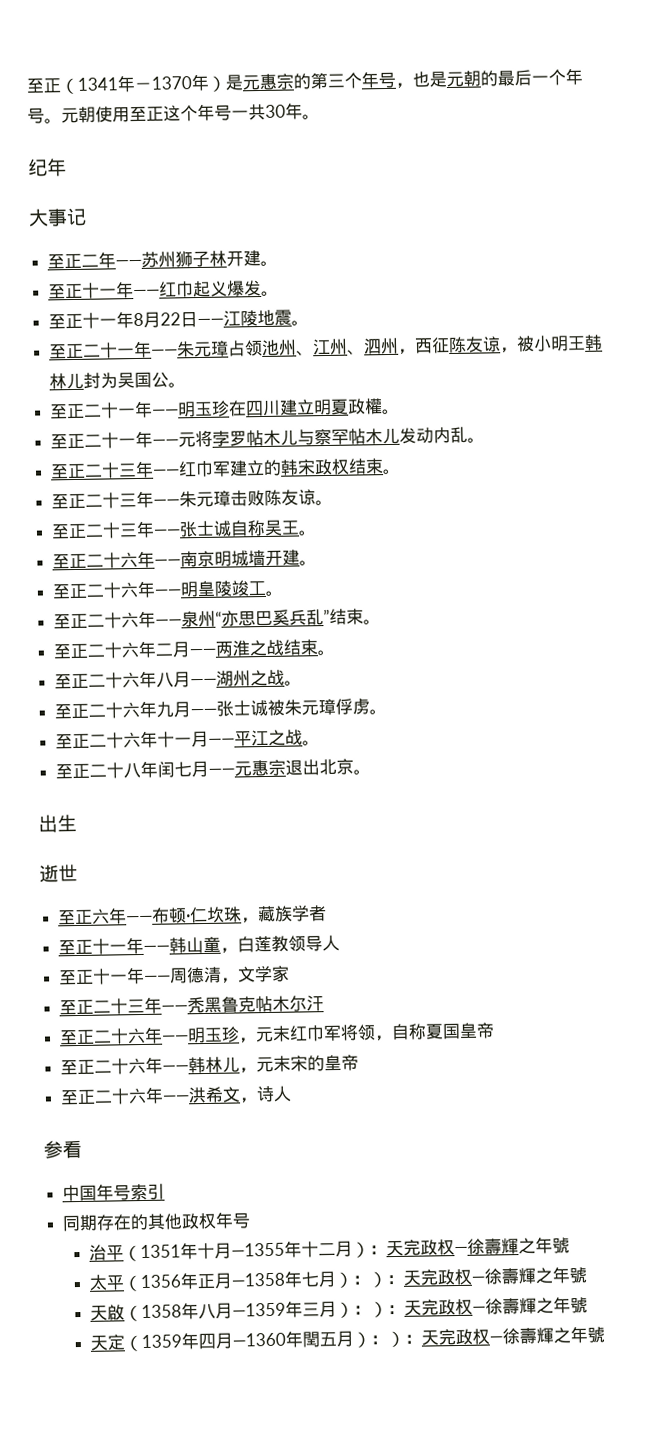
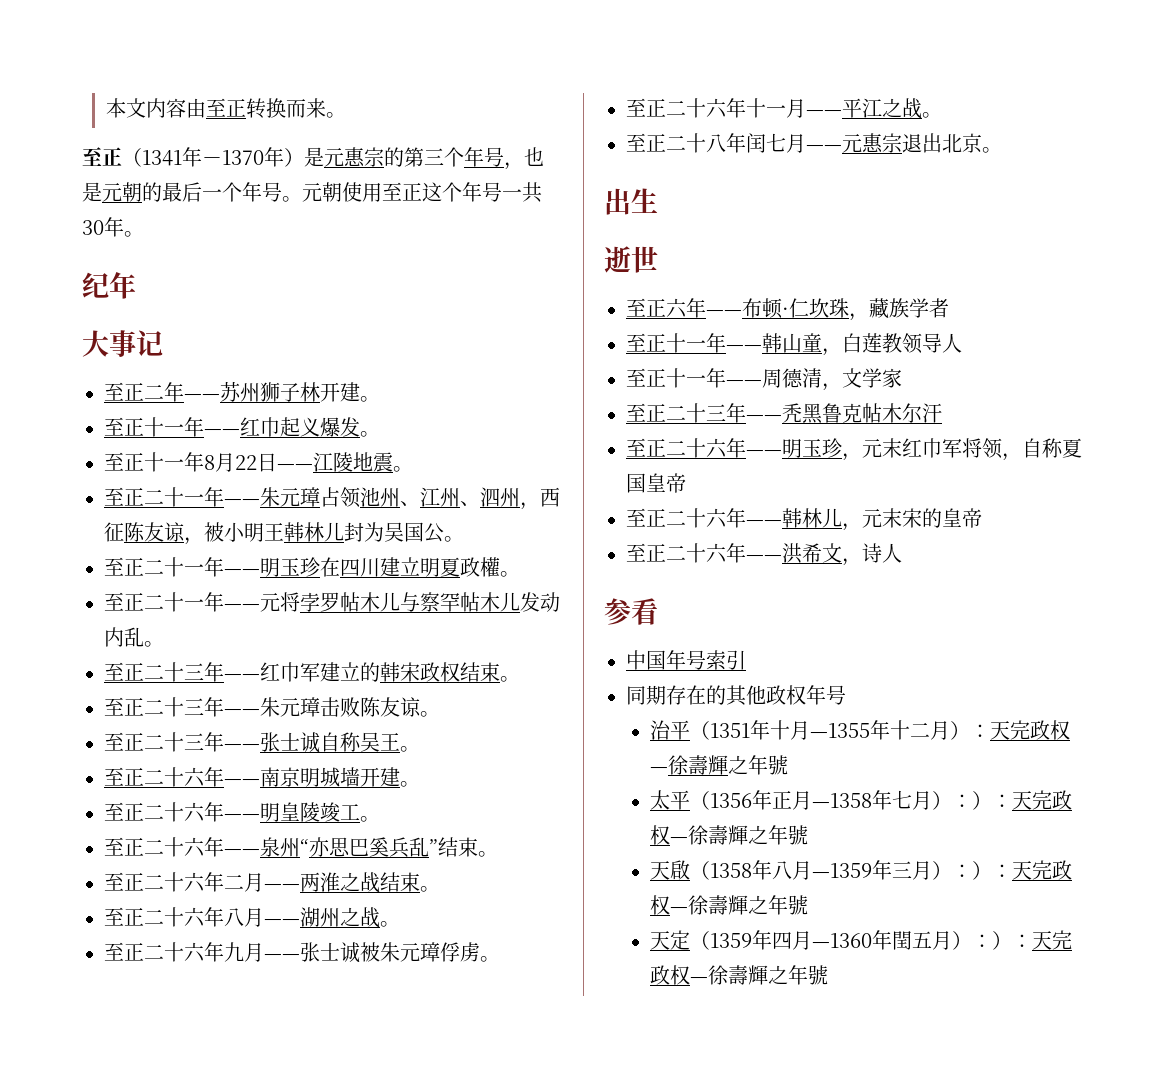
+ 本文内容由至正转换而来。

